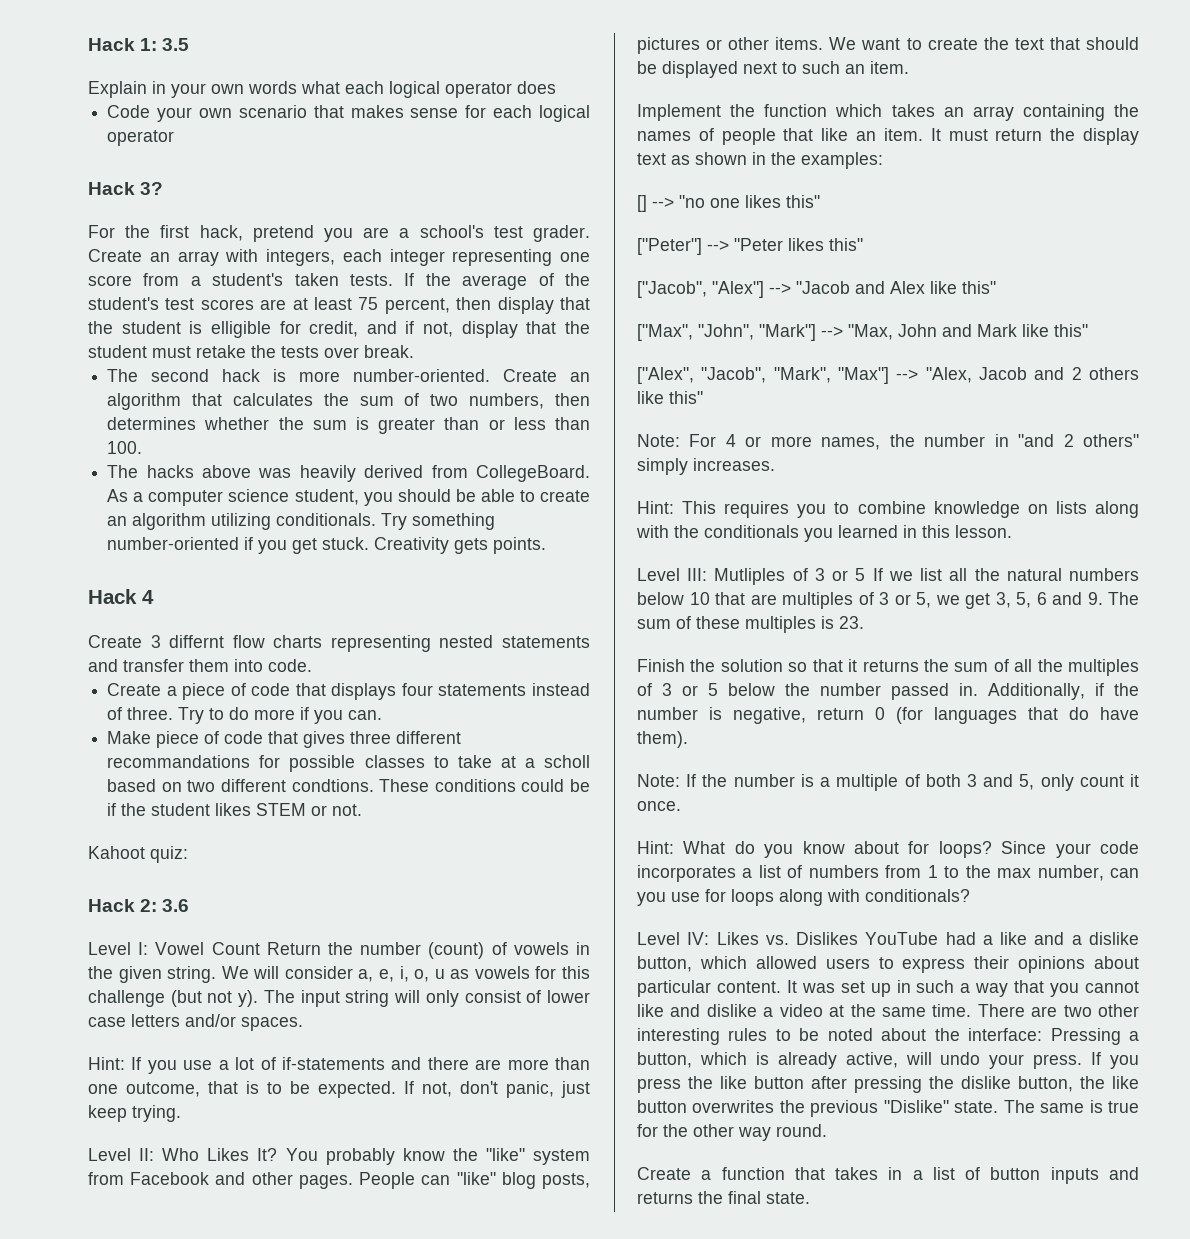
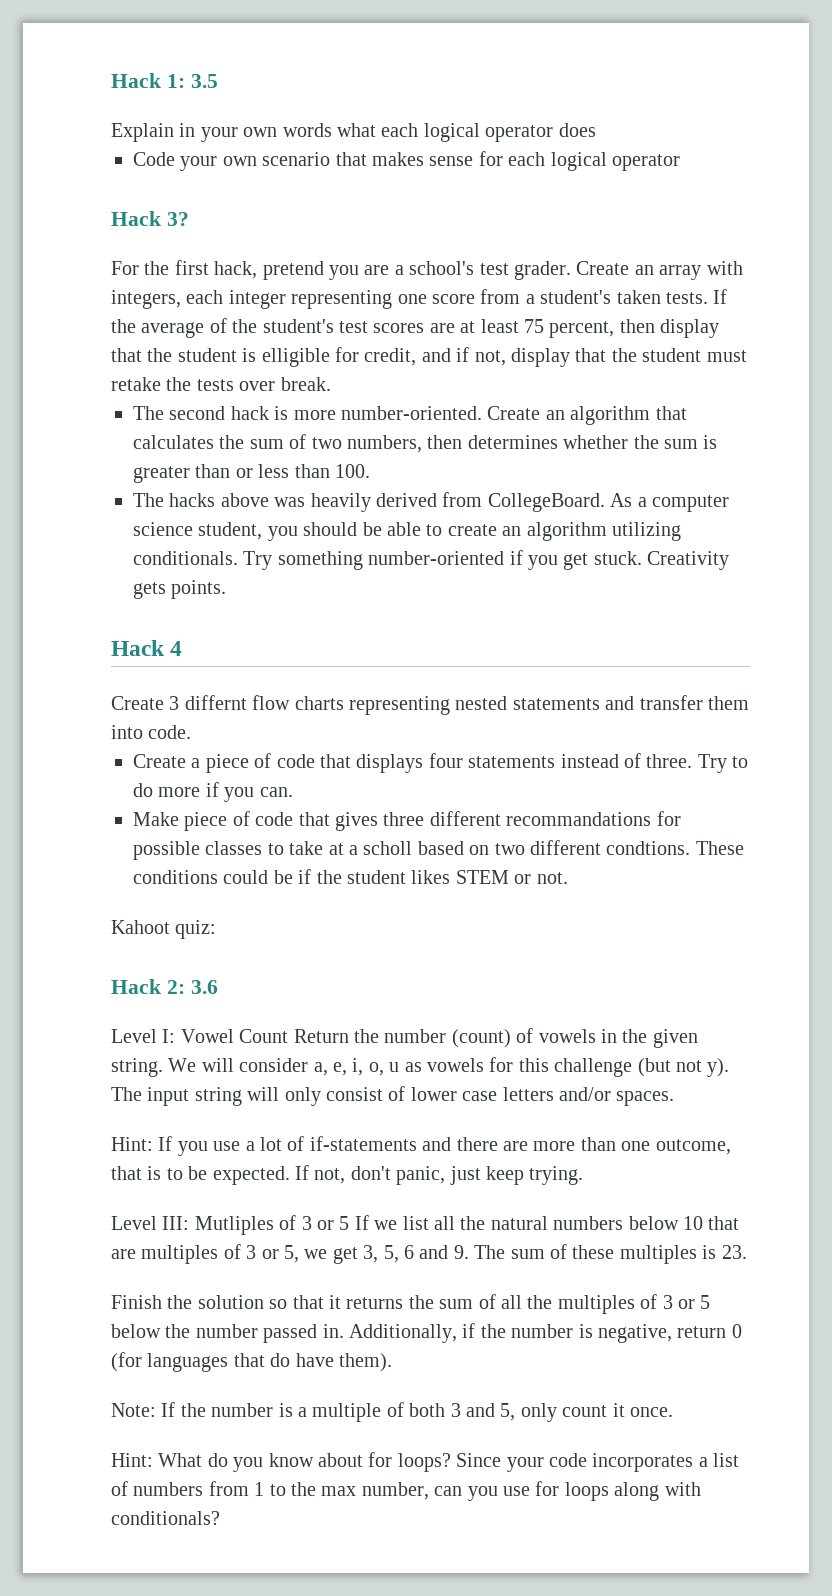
- Level II: Who Likes It? You probably know the "like" system from Facebook and other pages. People can "like" blog posts, pictures or other items. We want to create the text that should be displayed next to such an item.
- Implement the function which takes an array containing the names of people that like an item. It must return the display text as shown in the examples:
- [] --> "no one likes this"
- ["Peter"] --> "Peter likes this"
- ["Jacob", "Alex"] --> "Jacob and Alex like this"
- ["Max", "John", "Mark"] --> "Max, John and Mark like this"
- ["Alex", "Jacob", "Mark", "Max"] --> "Alex, Jacob and 2 others like this"
- Note: For 4 or more names, the number in "and 2 others" simply increases.
- Hint: This requires you to combine knowledge on lists along with the conditionals you learned in this lesson.
- Level IV: Likes vs. Dislikes YouTube had a like and a dislike button, which allowed users to express their opinions about particular content. It was set up in such a way that you cannot like and dislike a video at the same time. There are two other interesting rules to be noted about the interface: Pressing a button, which is already active, will undo your press. If you press the like button after pressing the dislike button, the like button overwrites the previous "Dislike" state. The same is true for the other way round.
- Create a function that takes in a list of button inputs and returns the final state.

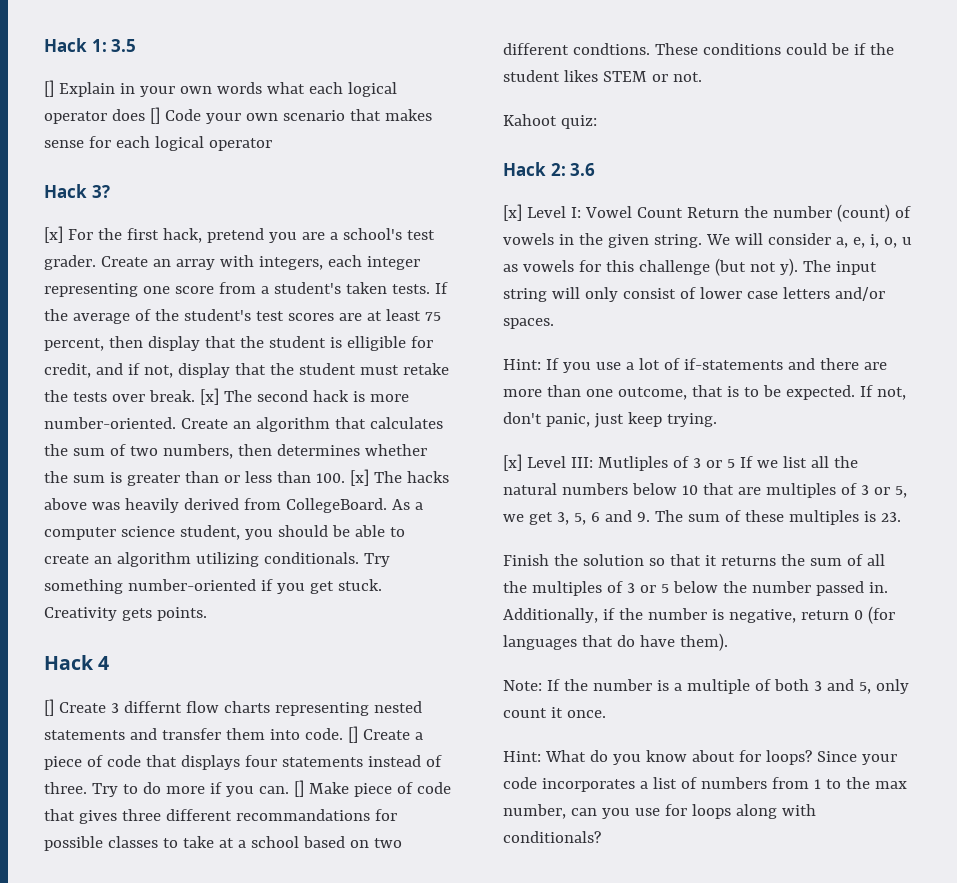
- Explain in your own words what each logical operator does
- Code your own scenario that makes sense for each logical operator
+ [] Explain in your own words what each logical operator does [] Code your own scenario that makes sense for each logical operator
- For the first hack, pretend you are a school's test grader.
+ [x] For the first hack, pretend you are a school's test grader.
- If the average of the student's test scores are at least 75 percent, then display that the student is elligible for credit, and if not, display that the student must retake the tests over break.
- The second hack is more number-oriented.
+ If the average of the student's test scores are at least 75 percent, then display that the student is elligible for credit, and if not, display that the student must retake the tests over break. [x] The second hack is more number-oriented.
- Create an algorithm that calculates the sum of two numbers, then determines whether the sum is greater than or less than 100.
- The hacks above was heavily derived from CollegeBoard.
+ Create an algorithm that calculates the sum of two numbers, then determines whether the sum is greater than or less than 100. [x] The hacks above was heavily derived from CollegeBoard.
- Create 3 differnt flow charts representing nested statements and transfer them into code.
- Create a piece of code that displays four statements instead of three.
+ [] Create 3 differnt flow charts representing nested statements and transfer them into code. [] Create a piece of code that displays four statements instead of three.
- Try to do more if you can.
- Make piece of code that gives three different recommandations for possible classes to take at a scholl based on two different condtions.
+ Try to do more if you can. [] Make piece of code that gives three different recommandations for possible classes to take at a school based on two different condtions.
- Level I: Vowel Count Return the number (count) of vowels in the given string.
+ [x] Level I: Vowel Count Return the number (count) of vowels in the given string.
- Level III: Mutliples of 3 or 5 If we list all the natural numbers below 10 that are multiples of 3 or 5, we get 3, 5, 6 and 9. The sum of these multiples is 23.
+ [x] Level III: Mutliples of 3 or 5 If we list all the natural numbers below 10 that are multiples of 3 or 5, we get 3, 5, 6 and 9. The sum of these multiples is 23.

